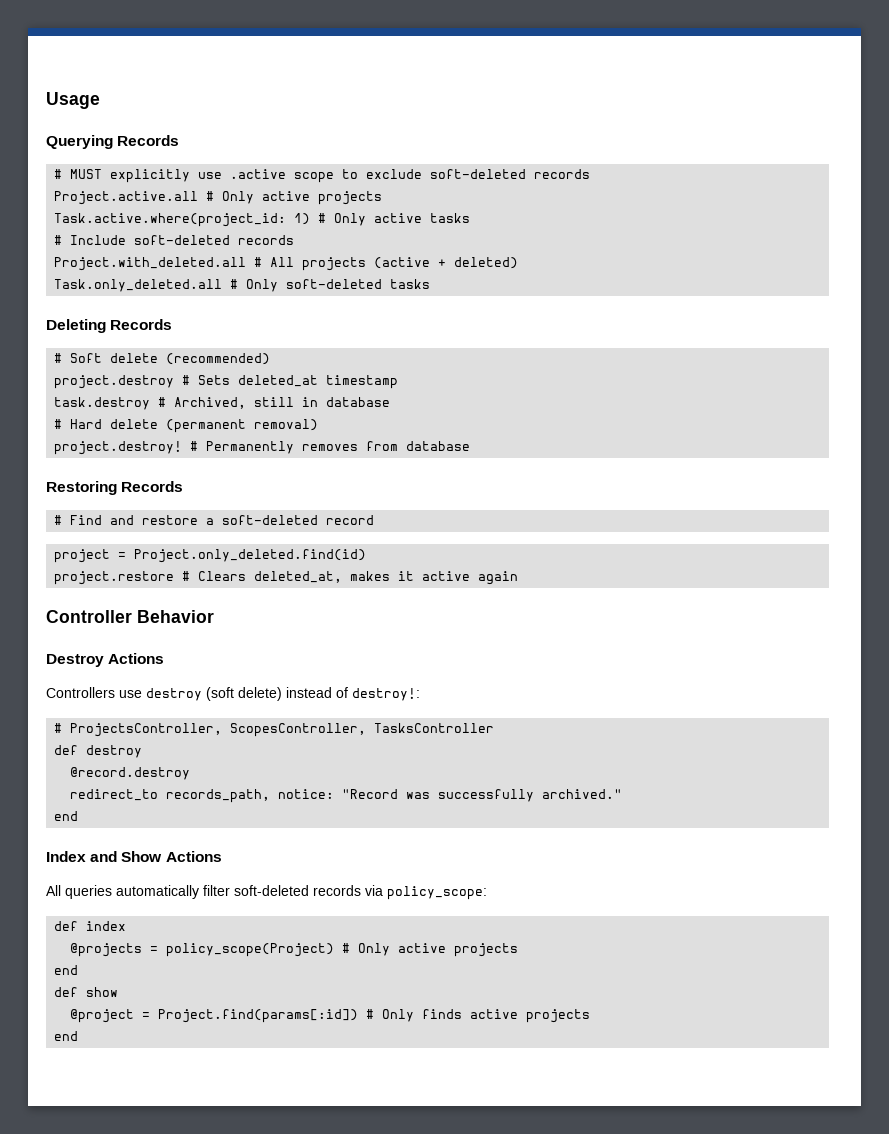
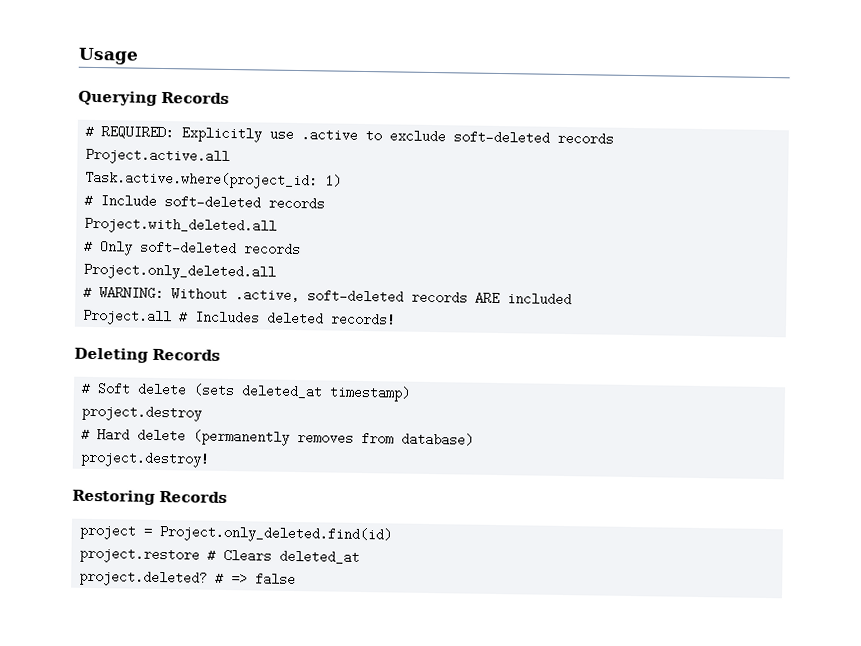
- # MUST explicitly use .active scope to exclude soft-deleted records
+ # REQUIRED: Explicitly use .active to exclude soft-deleted records
- Project.active.all # Only active projects
- Task.active.where(project_id: 1) # Only active tasks
+ Project.active.all
+ Task.active.where(project_id: 1)
- Project.with_deleted.all # All projects (active + deleted)
- Task.only_deleted.all # Only soft-deleted tasks
+ Project.with_deleted.all
+ # Only soft-deleted records
+ Project.only_deleted.all
+ # WARNING: Without .active, soft-deleted records ARE included
+ Project.all # Includes deleted records!
- # Soft delete (recommended)
- project.destroy # Sets deleted_at timestamp
- task.destroy # Archived, still in database
- # Hard delete (permanent removal)
- project.destroy! # Permanently removes from database
+ # Soft delete (sets deleted_at timestamp)
+ project.destroy
+ # Hard delete (permanently removes from database)
+ project.destroy!
  Restoring Records
- # Find and restore a soft-deleted record
- project.restore # Clears deleted_at, makes it active again
- Controller Behavior
- Destroy Actions
- Controllers use destroy (soft delete) instead of destroy!:
- # ProjectsController, ScopesController, TasksController
- def destroy
- @record.destroy
- redirect_to records_path, notice: "Record was successfully archived."
- end
- Index and Show Actions
- All queries automatically filter soft-deleted records via policy_scope:
- def index
- @projects = policy_scope(Project) # Only active projects
- end
- def show
- @project = Project.find(params[:id]) # Only finds active projects
- end
+ project.restore # Clears deleted_at
+ project.deleted? # => false

